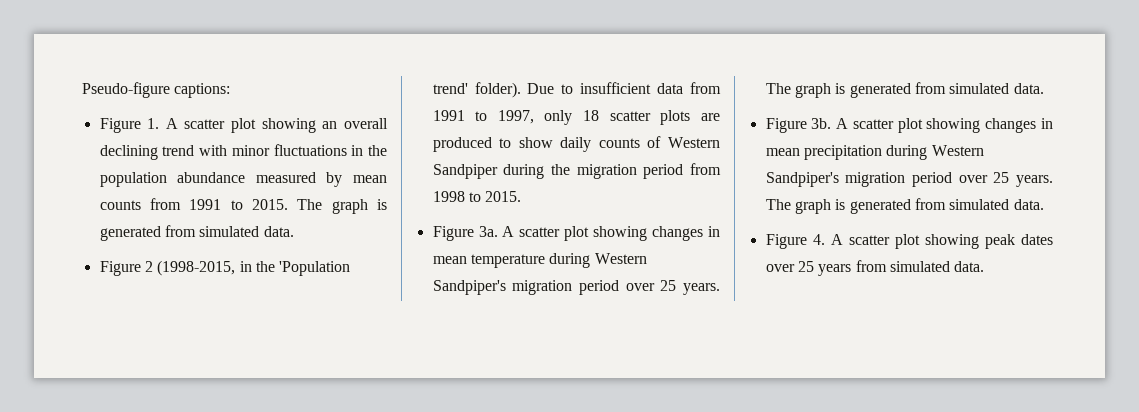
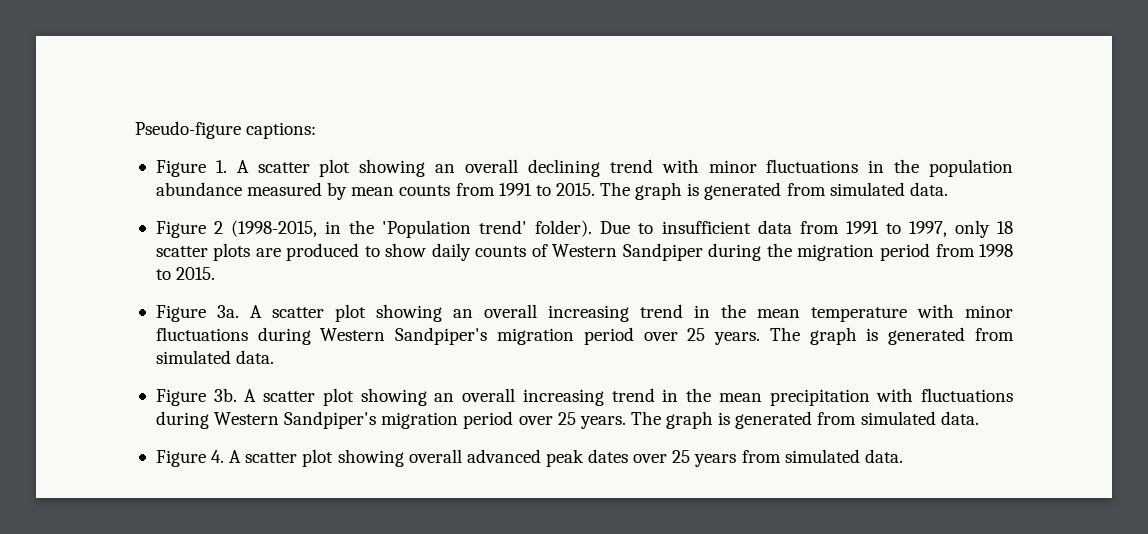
- A scatter plot showing changes in mean temperature during Western Sandpiper's migration period over 25 years.
+ A scatter plot showing an overall increasing trend in the mean temperature with minor fluctuations during Western Sandpiper's migration period over 25 years.
- A scatter plot showing changes in mean precipitation during Western Sandpiper's migration period over 25 years.
+ A scatter plot showing an overall increasing trend in the mean precipitation with fluctuations during Western Sandpiper's migration period over 25 years.
- Figure 4. A scatter plot showing peak dates over 25 years from simulated data.
+ Figure 4. A scatter plot showing overall advanced peak dates over 25 years from simulated data.

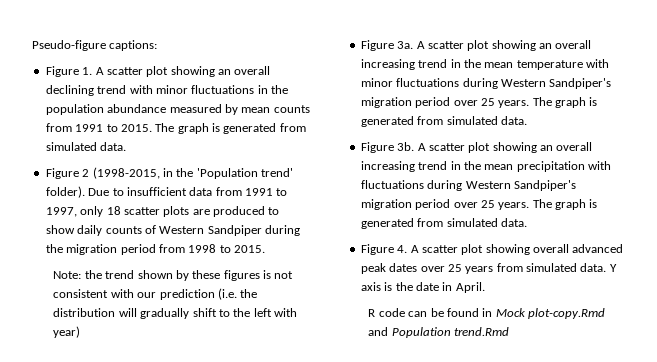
+ Note: the trend shown by these figures is not consistent with our prediction (i.e. the distribution will gradually shift to the left with year)
+ Y axis is the date in April.
+ R code can be found in Mock plot-copy.Rmd and Population trend.Rmd

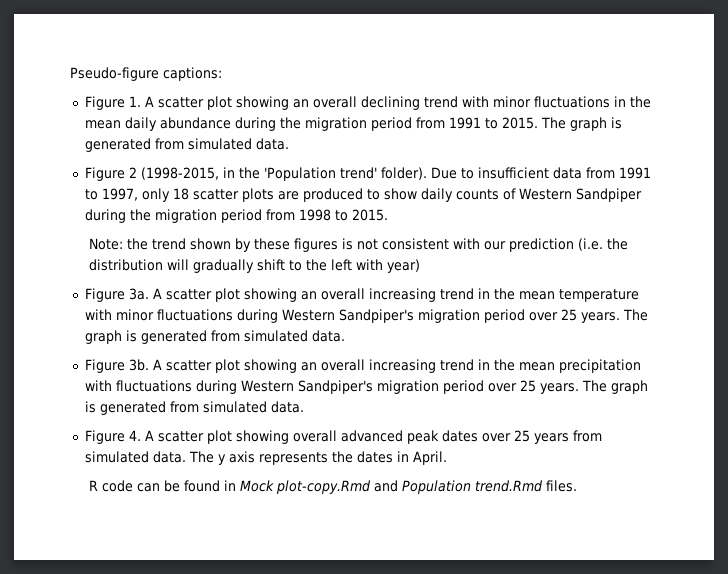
- Figure 1. A scatter plot showing an overall declining trend with minor fluctuations in the population abundance measured by mean counts from 1991 to 2015.
+ Figure 1. A scatter plot showing an overall declining trend with minor fluctuations in the mean daily abundance during the migration period from 1991 to 2015.
- Y axis is the date in April.
+ The y axis represents the dates in April.
- R code can be found in Mock plot-copy.Rmd and Population trend.Rmd
+ R code can be found in Mock plot-copy.Rmd and Population trend.Rmd files.

